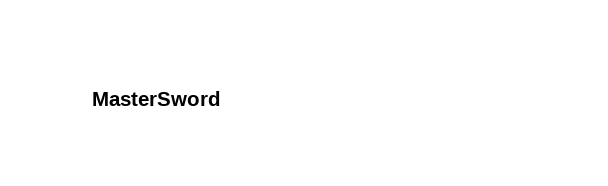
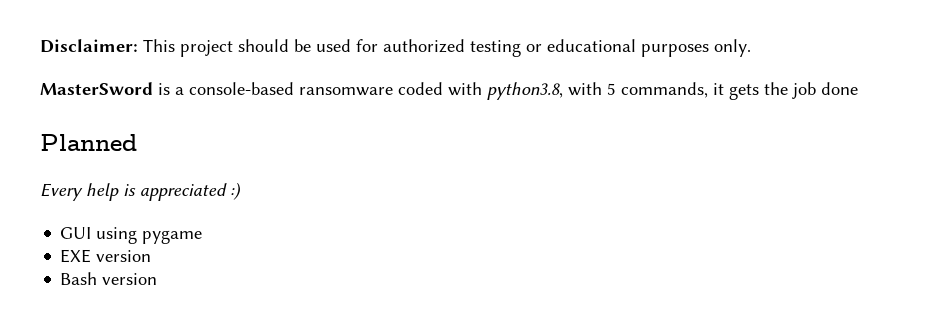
- MasterSword
+ Disclaimer: This project should be used for authorized testing or educational purposes only.
+ MasterSword is a console-based ransomware coded with python3.8, with 5 commands, it gets the job done
+ Planned
+ Every help is appreciated :)
+ GUI using pygame
+ EXE version
+ Bash version

